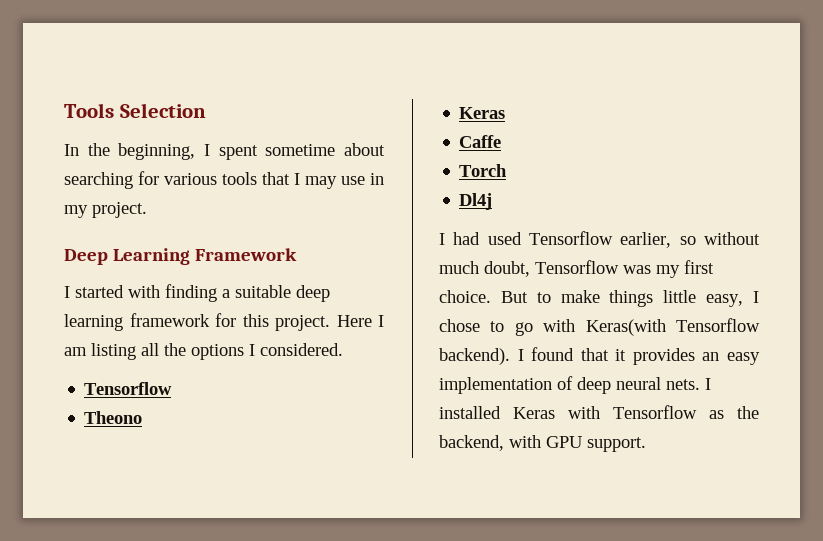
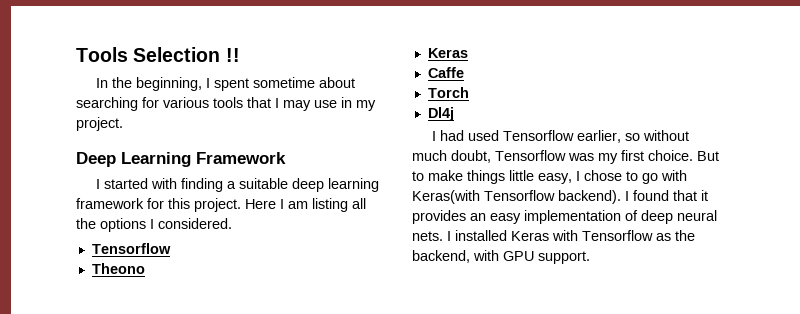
- Tools Selection
+ Tools Selection !!

